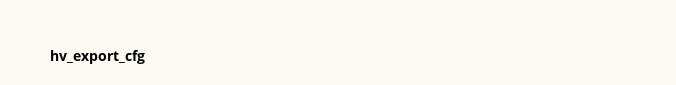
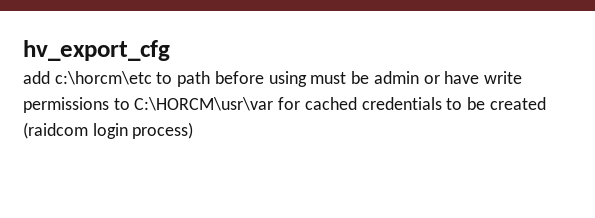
+ add c:\horcm\etc to path before using must be admin or have write permissions to C:\HORCM\usr\var for cached credentials to be created (raidcom login process)

